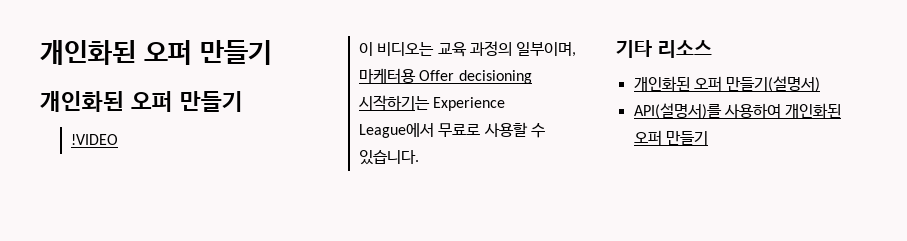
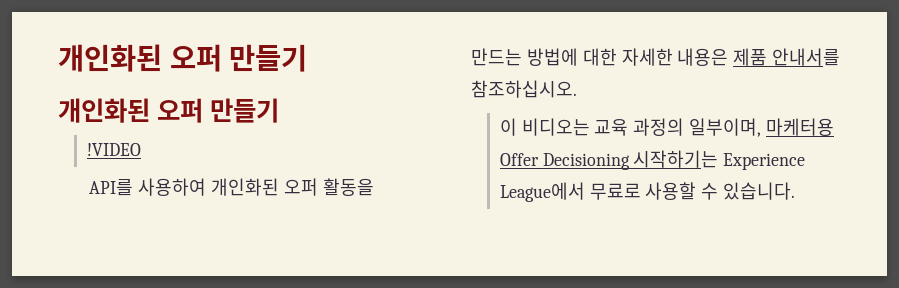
+ API를 사용하여 개인화된 오퍼 활동을 만드는 방법에 대한 자세한 내용은 제품 안내서를 참조하십시오.
- 이 비디오는 교육 과정의 일부이며, 마케터용 Offer decisioning 시작하기는 Experience League에서 무료로 사용할 수 있습니다.
+ 이 비디오는 교육 과정의 일부이며, 마케터용 Offer Decisioning 시작하기는 Experience League에서 무료로 사용할 수 있습니다.
- 기타 리소스
- 개인화된 오퍼 만들기(설명서)
- API(설명서)를 사용하여 개인화된 오퍼 만들기

